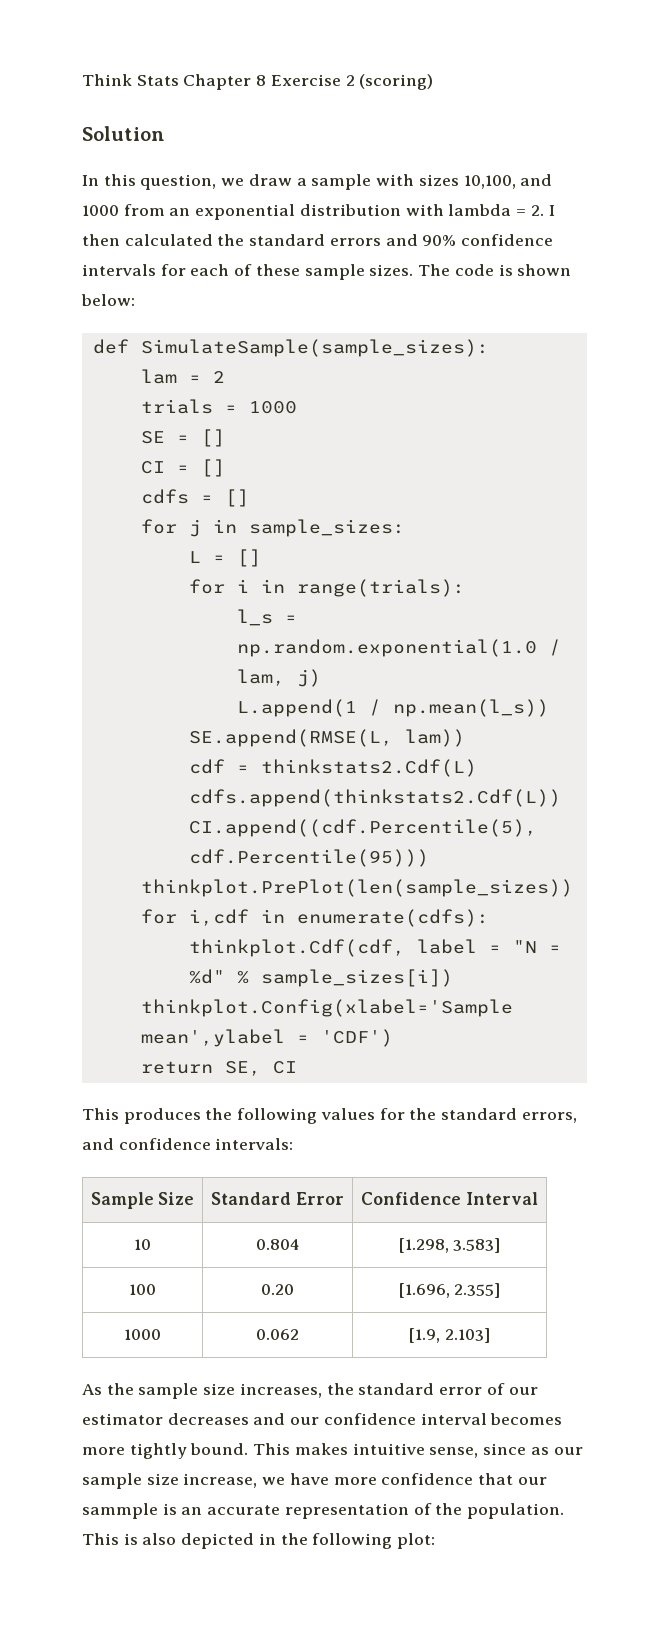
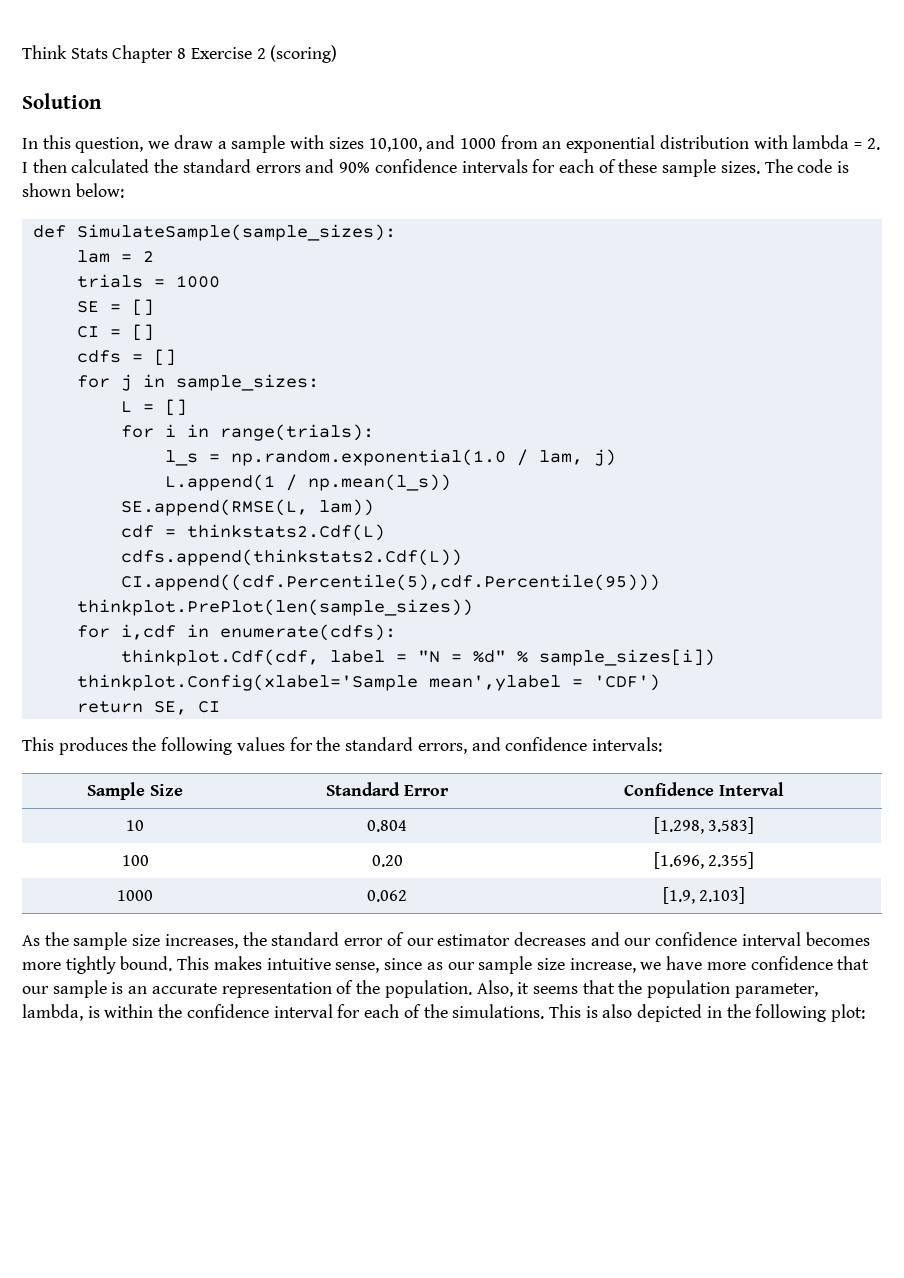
- This makes intuitive sense, since as our sample size increase, we have more confidence that our sammple is an accurate representation of the population.
+ This makes intuitive sense, since as our sample size increase, we have more confidence that our sample is an accurate representation of the population.
+ Also, it seems that the population parameter, lambda, is within the confidence interval for each of the simulations.

